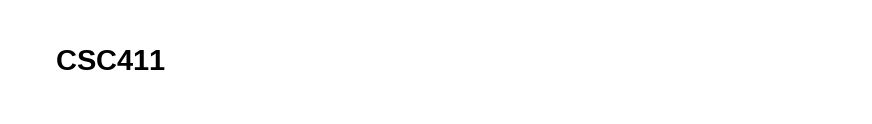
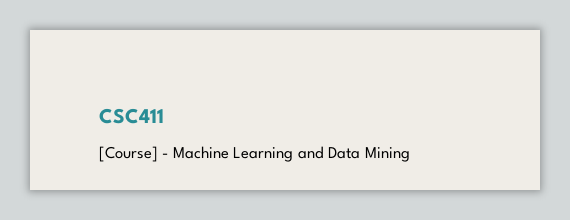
+ [Course] - Machine Learning and Data Mining

